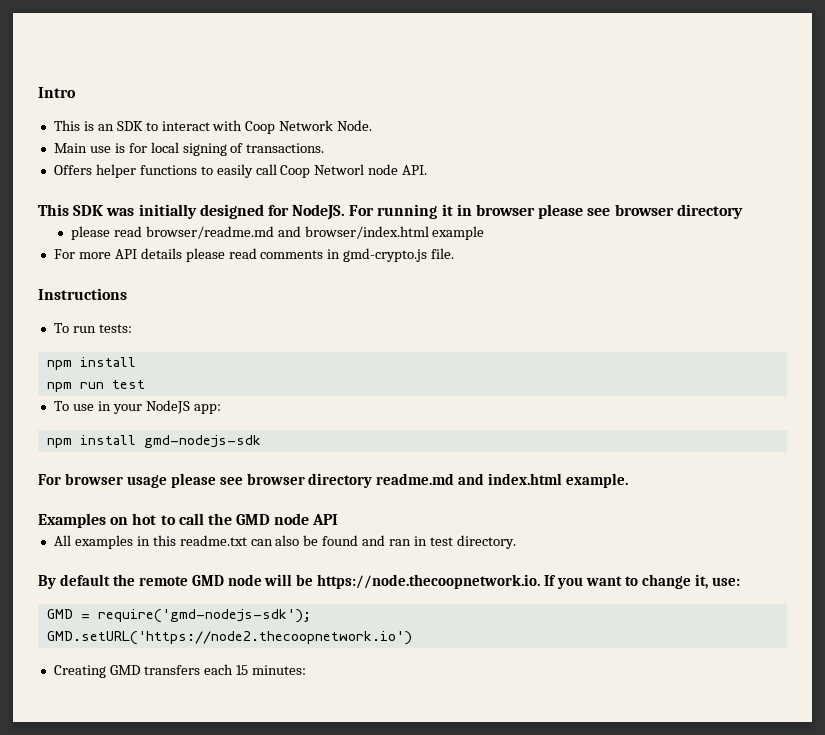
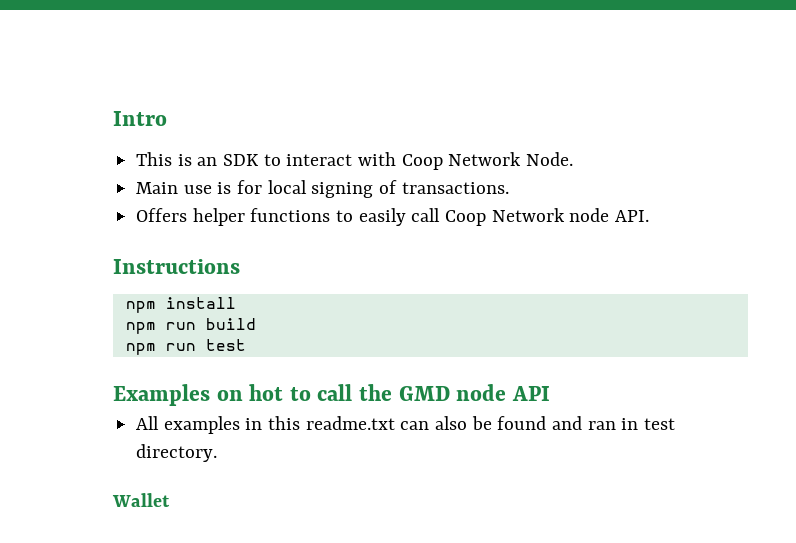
- Offers helper functions to easily call Coop Networl node API.
+ Offers helper functions to easily call Coop Network node API.
- This SDK was initially designed for NodeJS. For running it in browser please see browser directory
- please read browser/readme.md and browser/index.html example
- For more API details please read comments in gmd-crypto.js file.
  Instructions
- To run tests:
  npm install
+ npm run build
  npm run test
- To use in your NodeJS app:
- npm install gmd-nodejs-sdk
- For browser usage please see browser directory readme.md and index.html example.
- By default the remote GMD node will be https://node.thecoopnetwork.io. If you want to change it, use:
- GMD = require('gmd-nodejs-sdk');
- GMD.setURL('https://node2.thecoopnetwork.io')
- Creating GMD transfers each 15 minutes:
+ Wallet

